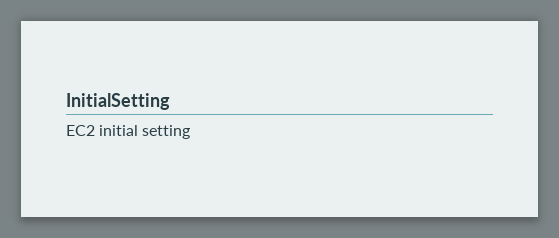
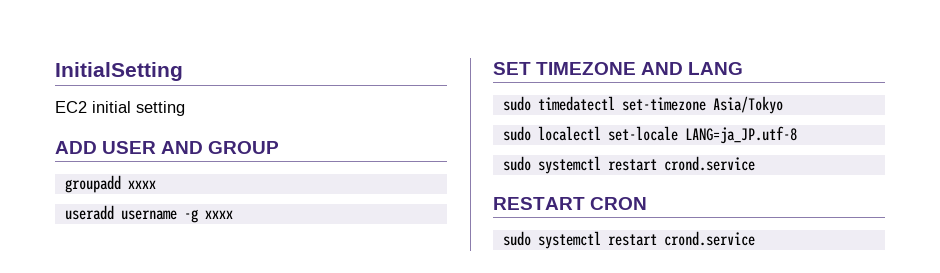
+ ADD USER AND GROUP
+ groupadd xxxx
+ useradd username -g xxxx
+ SET TIMEZONE AND LANG
+ sudo timedatectl set-timezone Asia/Tokyo
+ sudo localectl set-locale LANG=ja_JP.utf-8
+ sudo systemctl restart crond.service
+ RESTART CRON
+ sudo systemctl restart crond.service

